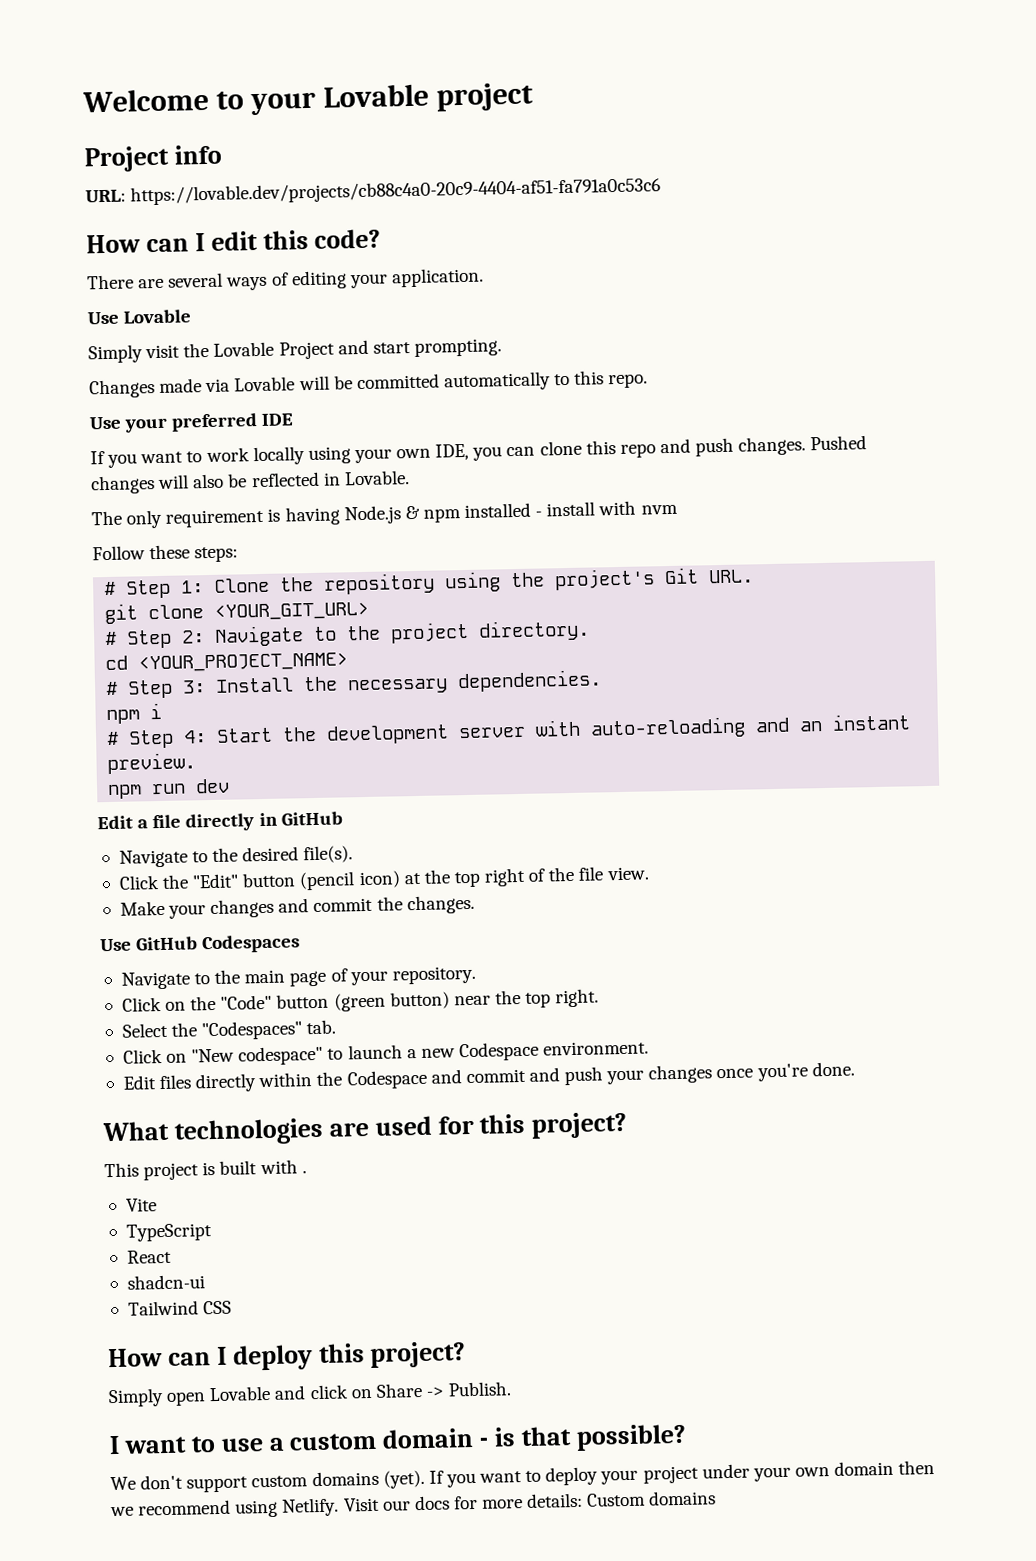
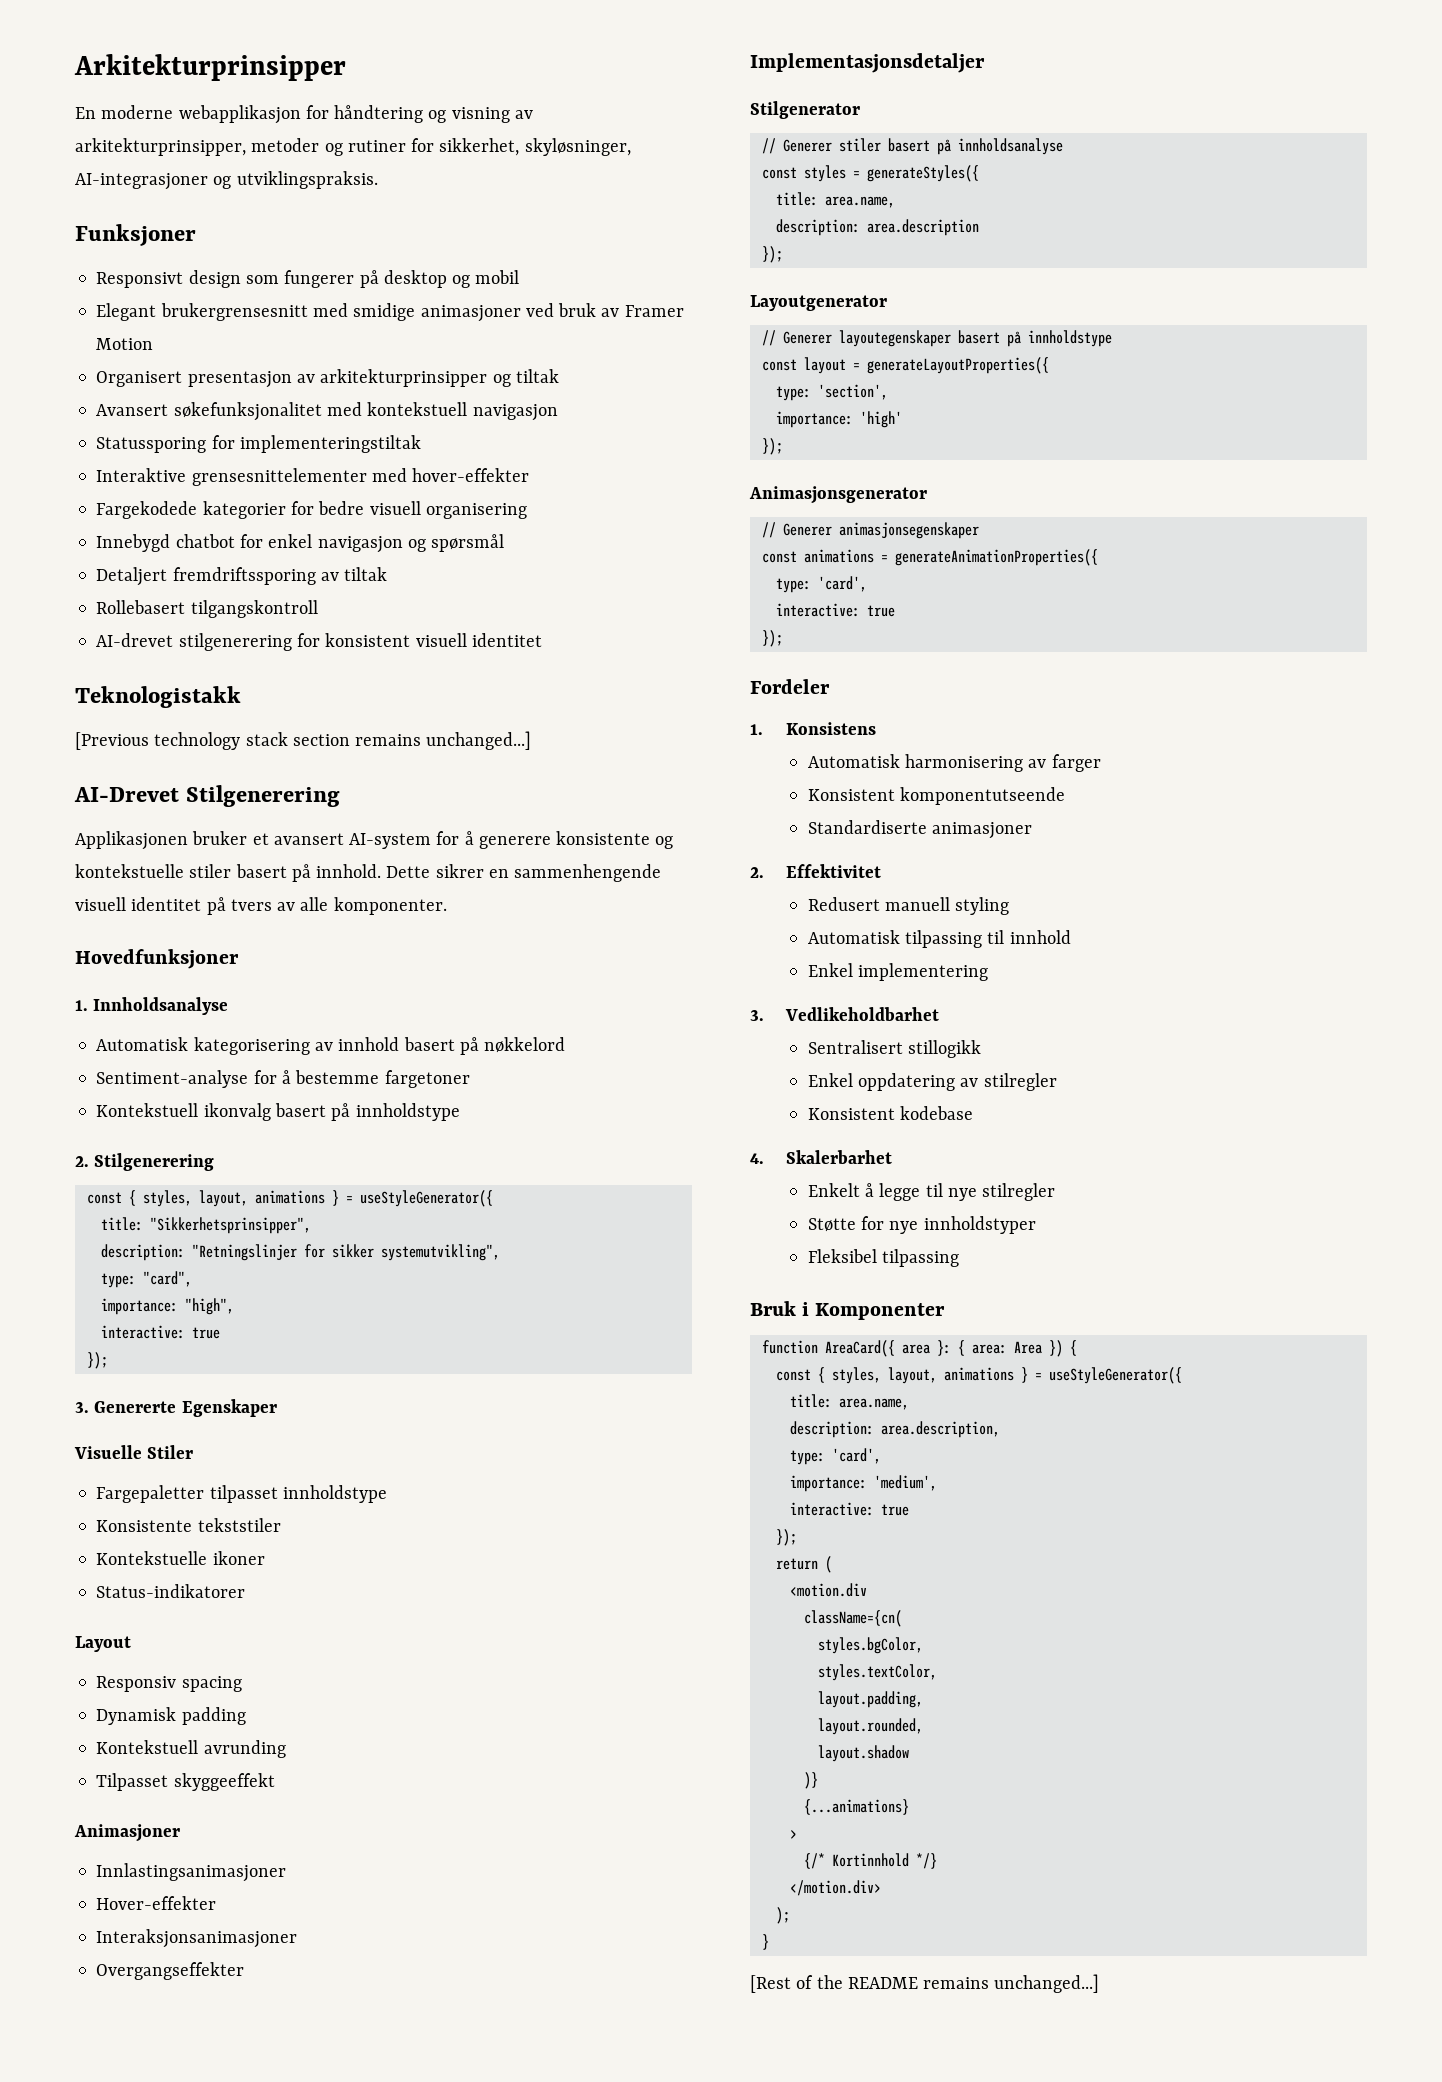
- Welcome to your Lovable project
- Project info
- URL: https://lovable.dev/projects/cb88c4a0-20c9-4404-af51-fa791a0c53c6
- How can I edit this code?
- There are several ways of editing your application.
- Use Lovable
- Simply visit the Lovable Project and start prompting.
- Changes made via Lovable will be committed automatically to this repo.
- Use your preferred IDE
- If you want to work locally using your own IDE, you can clone this repo and push changes. Pushed changes will also be reflected in Lovable.
- The only requirement is having Node.js & npm installed - install with nvm
- Follow these steps:
- # Step 1: Clone the repository using the project's Git URL.
- git clone <YOUR_GIT_URL>
- # Step 2: Navigate to the project directory.
- cd <YOUR_PROJECT_NAME>
- # Step 3: Install the necessary dependencies.
- npm i
- # Step 4: Start the development server with auto-reloading and an instant preview.
- npm run dev
- Edit a file directly in GitHub
- Navigate to the desired file(s).
- Click the "Edit" button (pencil icon) at the top right of the file view.
- Make your changes and commit the changes.
- Use GitHub Codespaces
- Navigate to the main page of your repository.
- Click on the "Code" button (green button) near the top right.
- Select the "Codespaces" tab.
- Click on "New codespace" to launch a new Codespace environment.
- Edit files directly within the Codespace and commit and push your changes once you're done.
- What technologies are used for this project?
- This project is built with .
- Vite
- TypeScript
- React
- shadcn-ui
- Tailwind CSS
- How can I deploy this project?
- Simply open Lovable and click on Share -> Publish.
- I want to use a custom domain - is that possible?
- We don't support custom domains (yet). If you want to deploy your project under your own domain then we recommend using Netlify. Visit our docs for more details: Custom domains
+ Arkitekturprinsipper
+ En moderne webapplikasjon for håndtering og visning av arkitekturprinsipper, metoder og rutiner for sikkerhet, skyløsninger, AI-integrasjoner og utviklingspraksis.
+ Funksjoner
+ Responsivt design som fungerer på desktop og mobil
+ Elegant brukergrensesnitt med smidige animasjoner ved bruk av Framer Motion
+ Organisert presentasjon av arkitekturprinsipper og tiltak
+ Avansert søkefunksjonalitet med kontekstuell navigasjon
+ Statussporing for implementeringstiltak
+ Interaktive grensesnittelementer med hover-effekter
+ Fargekodede kategorier for bedre visuell organisering
+ Innebygd chatbot for enkel navigasjon og spørsmål
+ Detaljert fremdriftssporing av tiltak
+ Rollebasert tilgangskontroll
+ AI-drevet stilgenerering for konsistent visuell identitet
+ Teknologistakk
+ [Previous technology stack section remains unchanged...]
+ AI-Drevet Stilgenerering
+ Applikasjonen bruker et avansert AI-system for å generere konsistente og kontekstuelle stiler basert på innhold. Dette sikrer en sammenhengende visuell identitet på tvers av alle komponenter.
+ Hovedfunksjoner
+ 1. Innholdsanalyse
+ Automatisk kategorisering av innhold basert på nøkkelord
+ Sentiment-analyse for å bestemme fargetoner
+ Kontekstuell ikonvalg basert på innholdstype
+ 2. Stilgenerering
+ const { styles, layout, animations } = useStyleGenerator({
+ title: "Sikkerhetsprinsipper",
+ description: "Retningslinjer for sikker systemutvikling",
+ type: "card",
+ importance: "high",
+ interactive: true
+ });
+ 3. Genererte Egenskaper
+ Visuelle Stiler
+ Fargepaletter tilpasset innholdstype
+ Konsistente tekststiler
+ Kontekstuelle ikoner
+ Status-indikatorer
+ Layout
+ Responsiv spacing
+ Dynamisk padding
+ Kontekstuell avrunding
+ Tilpasset skyggeeffekt
+ Animasjoner
+ Innlastingsanimasjoner
+ Hover-effekter
+ Interaksjonsanimasjoner
+ Overgangseffekter
+ Implementasjonsdetaljer
+ Stilgenerator
+ // Generer stiler basert på innholdsanalyse
+ const styles = generateStyles({
+ title: area.name,
+ description: area.description
+ });
+ Layoutgenerator
+ // Generer layoutegenskaper basert på innholdstype
+ const layout = generateLayoutProperties({
+ type: 'section',
+ importance: 'high'
+ });
+ Animasjonsgenerator
+ // Generer animasjonsegenskaper
+ const animations = generateAnimationProperties({
+ type: 'card',
+ interactive: true
+ });
+ Fordeler
+ 1. Konsistens
+ Automatisk harmonisering av farger
+ Konsistent komponentutseende
+ Standardiserte animasjoner
+ 2. Effektivitet
+ Redusert manuell styling
+ Automatisk tilpassing til innhold
+ Enkel implementering
+ 3. Vedlikeholdbarhet
+ Sentralisert stillogikk
+ Enkel oppdatering av stilregler
+ Konsistent kodebase
+ 4. Skalerbarhet
+ Enkelt å legge til nye stilregler
+ Støtte for nye innholdstyper
+ Fleksibel tilpassing
+ Bruk i Komponenter
+ function AreaCard({ area }: { area: Area }) {
+ const { styles, layout, animations } = useStyleGenerator({
+ title: area.name,
+ description: area.description,
+ type: 'card',
+ importance: 'medium',
+ interactive: true
+ });
+ return (
+ <motion.div
+ className={cn(
+ styles.bgColor,
+ styles.textColor,
+ layout.padding,
+ layout.rounded,
+ layout.shadow
+ )}
+ {...animations}
+ >
+ {/* Kortinnhold */}
+ </motion.div>
+ );
+ }
+ [Rest of the README remains unchanged...]

